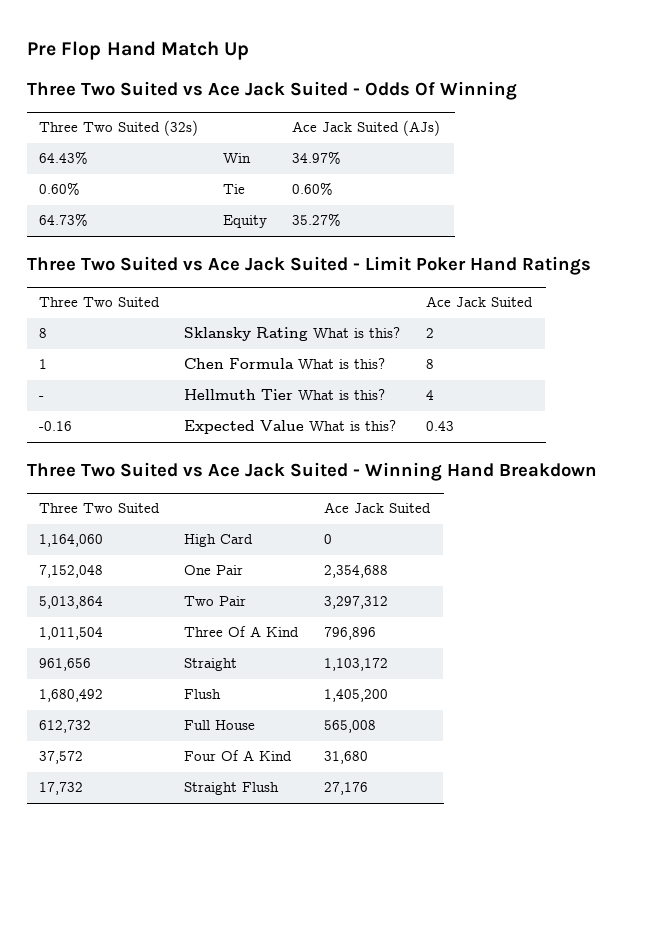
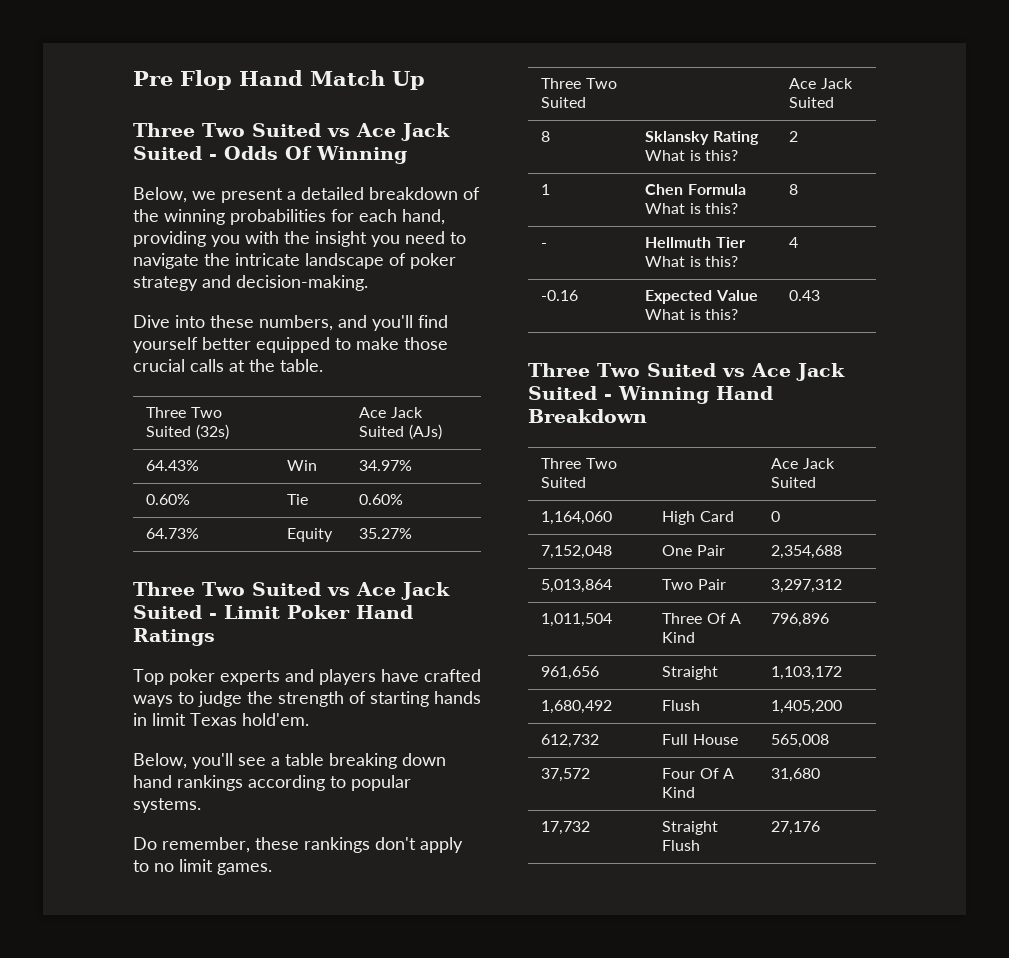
+ Below, we present a detailed breakdown of the winning probabilities for each hand, providing you with the insight you need to navigate the intricate landscape of poker strategy and decision-making.
+ Dive into these numbers, and you'll find yourself better equipped to make those crucial calls at the table.
+ Top poker experts and players have crafted ways to judge the strength of starting hands in limit Texas hold'em.
+ Below, you'll see a table breaking down hand rankings according to popular systems.
+ Do remember, these rankings don't apply to no limit games.

